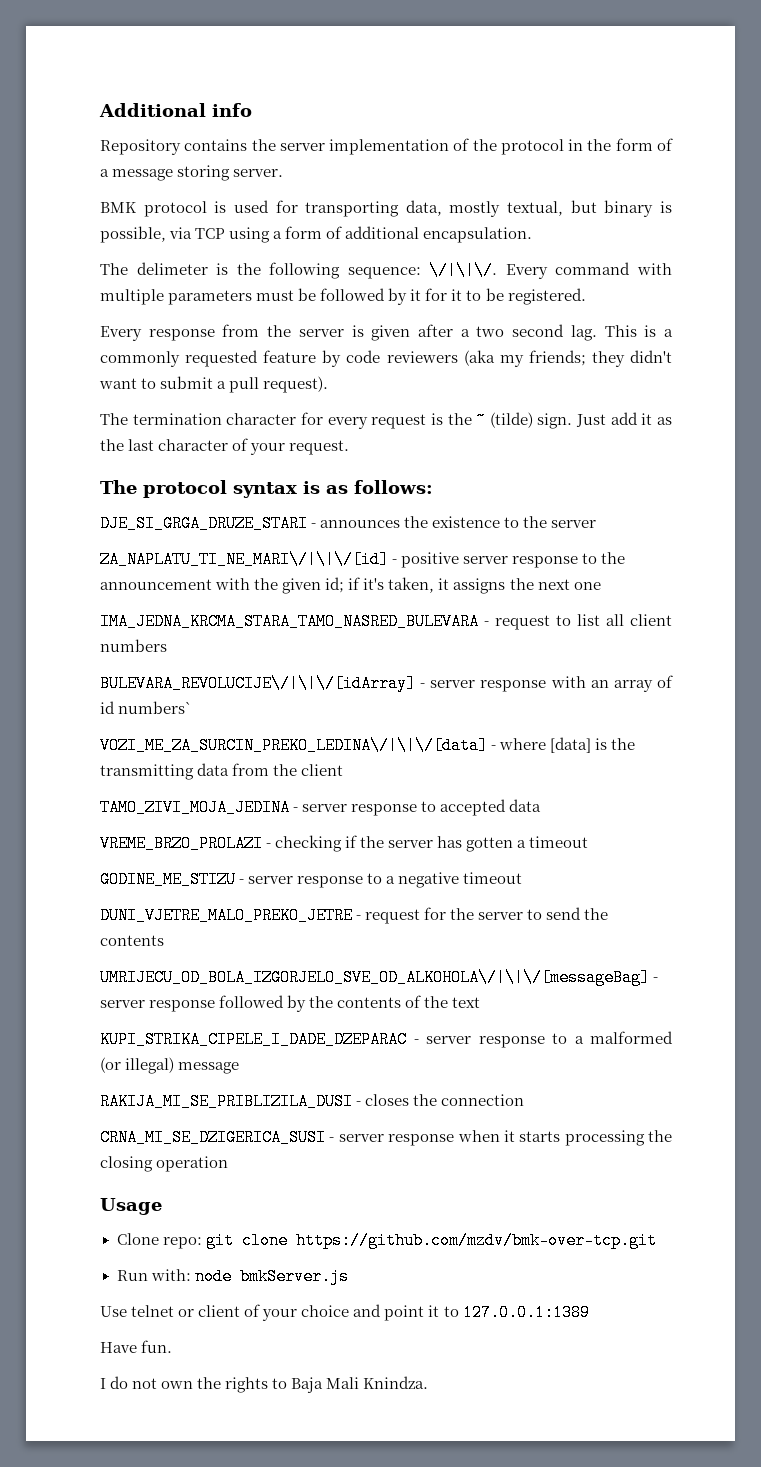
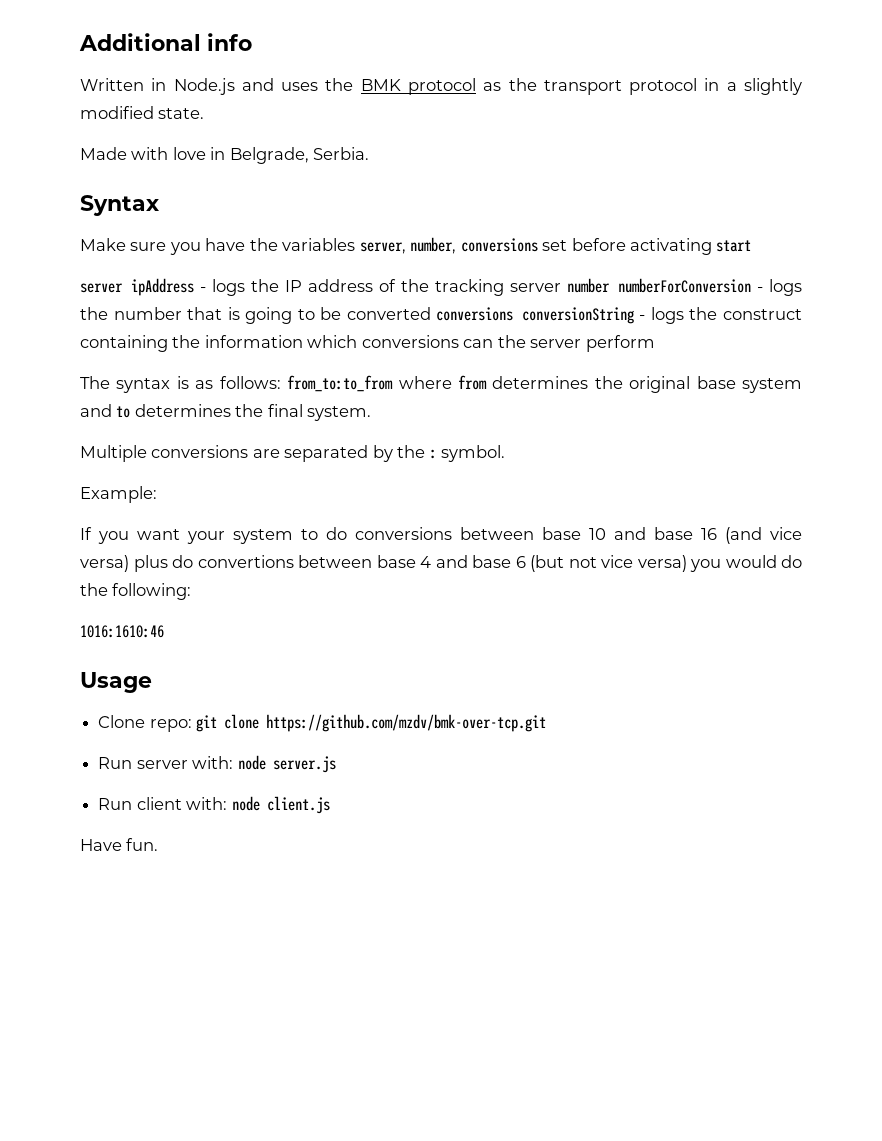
- Repository contains the server implementation of the protocol in the form of a message storing server.
- BMK protocol is used for transporting data, mostly textual, but binary is possible, via TCP using a form of additional encapsulation.
- The delimeter is the following sequence: \/|\|\/. Every command with multiple parameters must be followed by it for it to be registered.
- Every response from the server is given after a two second lag. This is a commonly requested feature by code reviewers (aka my friends; they didn't want to submit a pull request).
- The termination character for every request is the ~ (tilde) sign. Just add it as the last character of your request.
- The protocol syntax is as follows:
- DJE_SI_GRGA_DRUZE_STARI - announces the existence to the server
- ZA_NAPLATU_TI_NE_MARI\/|\|\/[id] - positive server response to the announcement with the given id; if it's taken, it assigns the next one
- IMA_JEDNA_KRCMA_STARA_TAMO_NASRED_BULEVARA - request to list all client numbers
- BULEVARA_REVOLUCIJE\/|\|\/[idArray] - server response with an array of id numbers`
- VOZI_ME_ZA_SURCIN_PREKO_LEDINA\/|\|\/[data] - where [data] is the transmitting data from the client
- TAMO_ZIVI_MOJA_JEDINA - server response to accepted data
- VREME_BRZO_PROLAZI - checking if the server has gotten a timeout
- GODINE_ME_STIZU - server response to a negative timeout
- DUNI_VJETRE_MALO_PREKO_JETRE - request for the server to send the contents
- UMRIJECU_OD_BOLA_IZGORJELO_SVE_OD_ALKOHOLA\/|\|\/[messageBag] - server response followed by the contents of the text
- KUPI_STRIKA_CIPELE_I_DADE_DZEPARAC - server response to a malformed (or illegal) message
- RAKIJA_MI_SE_PRIBLIZILA_DUSI - closes the connection
- CRNA_MI_SE_DZIGERICA_SUSI - server response when it starts processing the closing operation
+ Written in Node.js and uses the BMK protocol as the transport protocol in a slightly modified state.
+ Made with love in Belgrade, Serbia.
+ Syntax
+ Make sure you have the variables server, number, conversions set before activating start
+ server ipAddress - logs the IP address of the tracking server number numberForConversion - logs the number that is going to be converted conversions conversionString - logs the construct containing the information which conversions can the server perform
+ The syntax is as follows: from_to:to_from where from determines the original base system and to determines the final system.
+ Multiple conversions are separated by the : symbol.
+ Example:
+ If you want your system to do conversions between base 10 and base 16 (and vice versa) plus do convertions between base 4 and base 6 (but not vice versa) you would do the following:
+ 1016:1610:46
- Run with: node bmkServer.js
- Use telnet or client of your choice and point it to 127.0.0.1:1389
+ Run server with: node server.js
+ Run client with: node client.js
  Have fun.
- I do not own the rights to Baja Mali Knindza.

